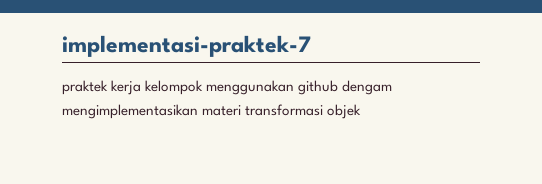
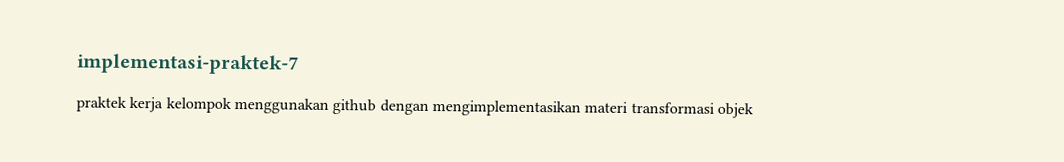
- praktek kerja kelompok menggunakan github dengam mengimplementasikan materi transformasi objek
+ praktek kerja kelompok menggunakan github dengan mengimplementasikan materi transformasi objek

